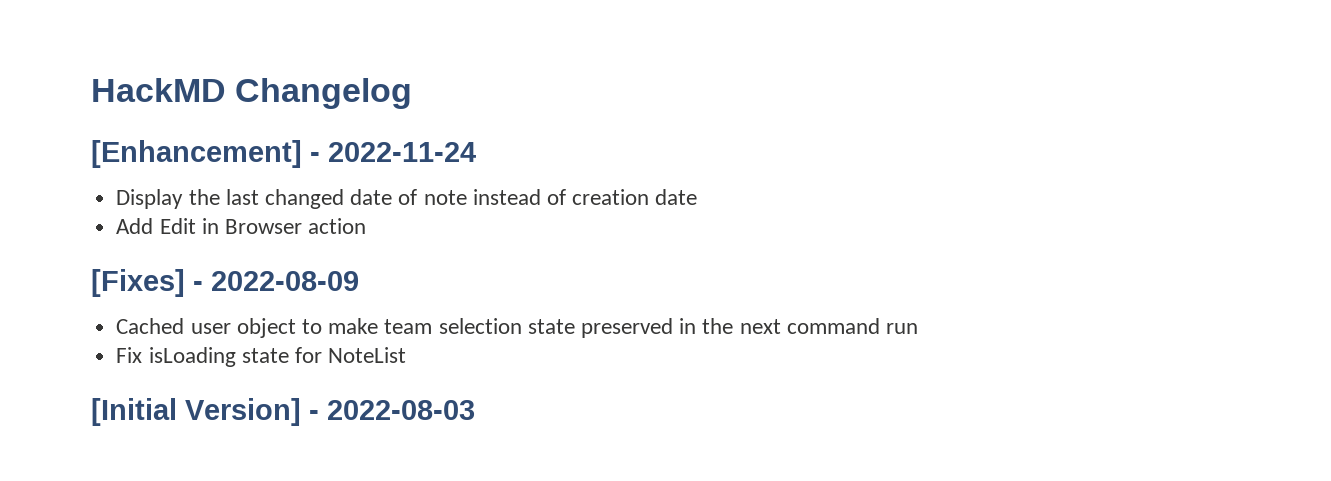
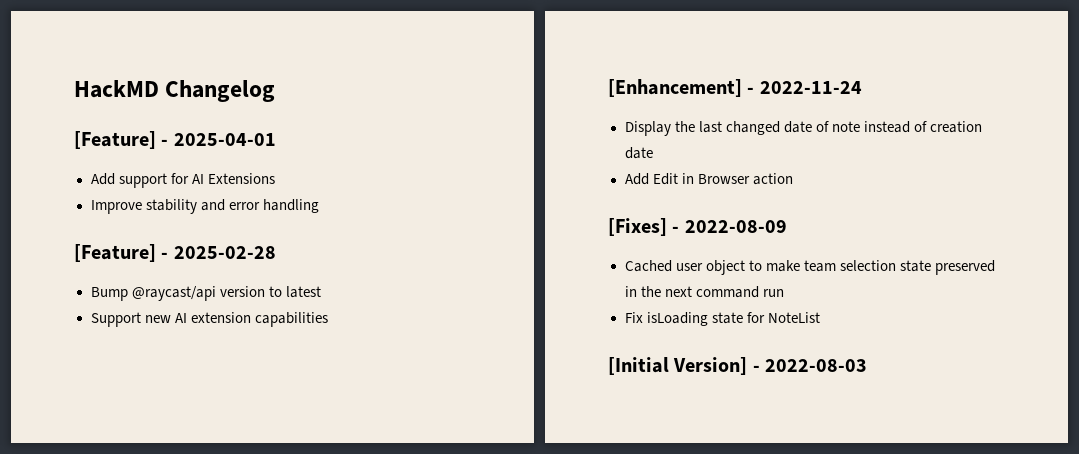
+ [Feature] - 2025-04-01
+ Add support for AI Extensions
+ Improve stability and error handling
+ [Feature] - 2025-02-28
+ Bump @raycast/api version to latest
+ Support new AI extension capabilities

